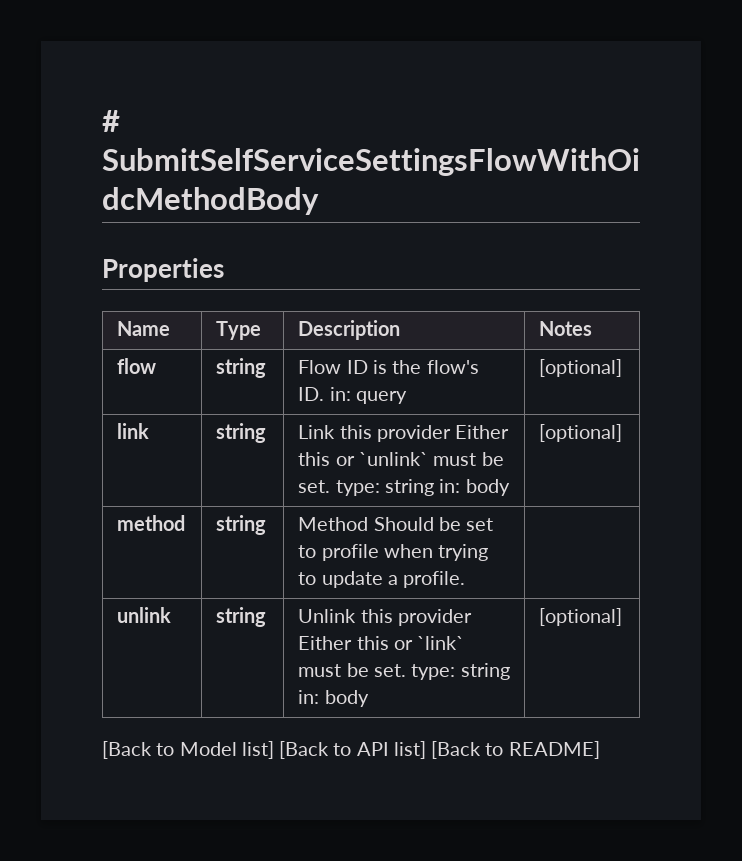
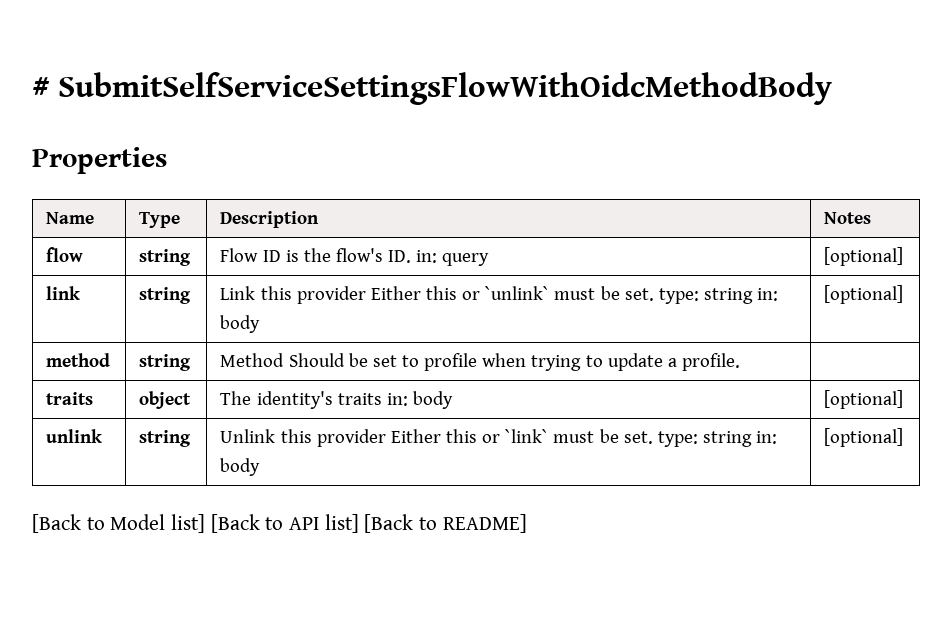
+ traits | object | The identity's traits in: body | [optional]

